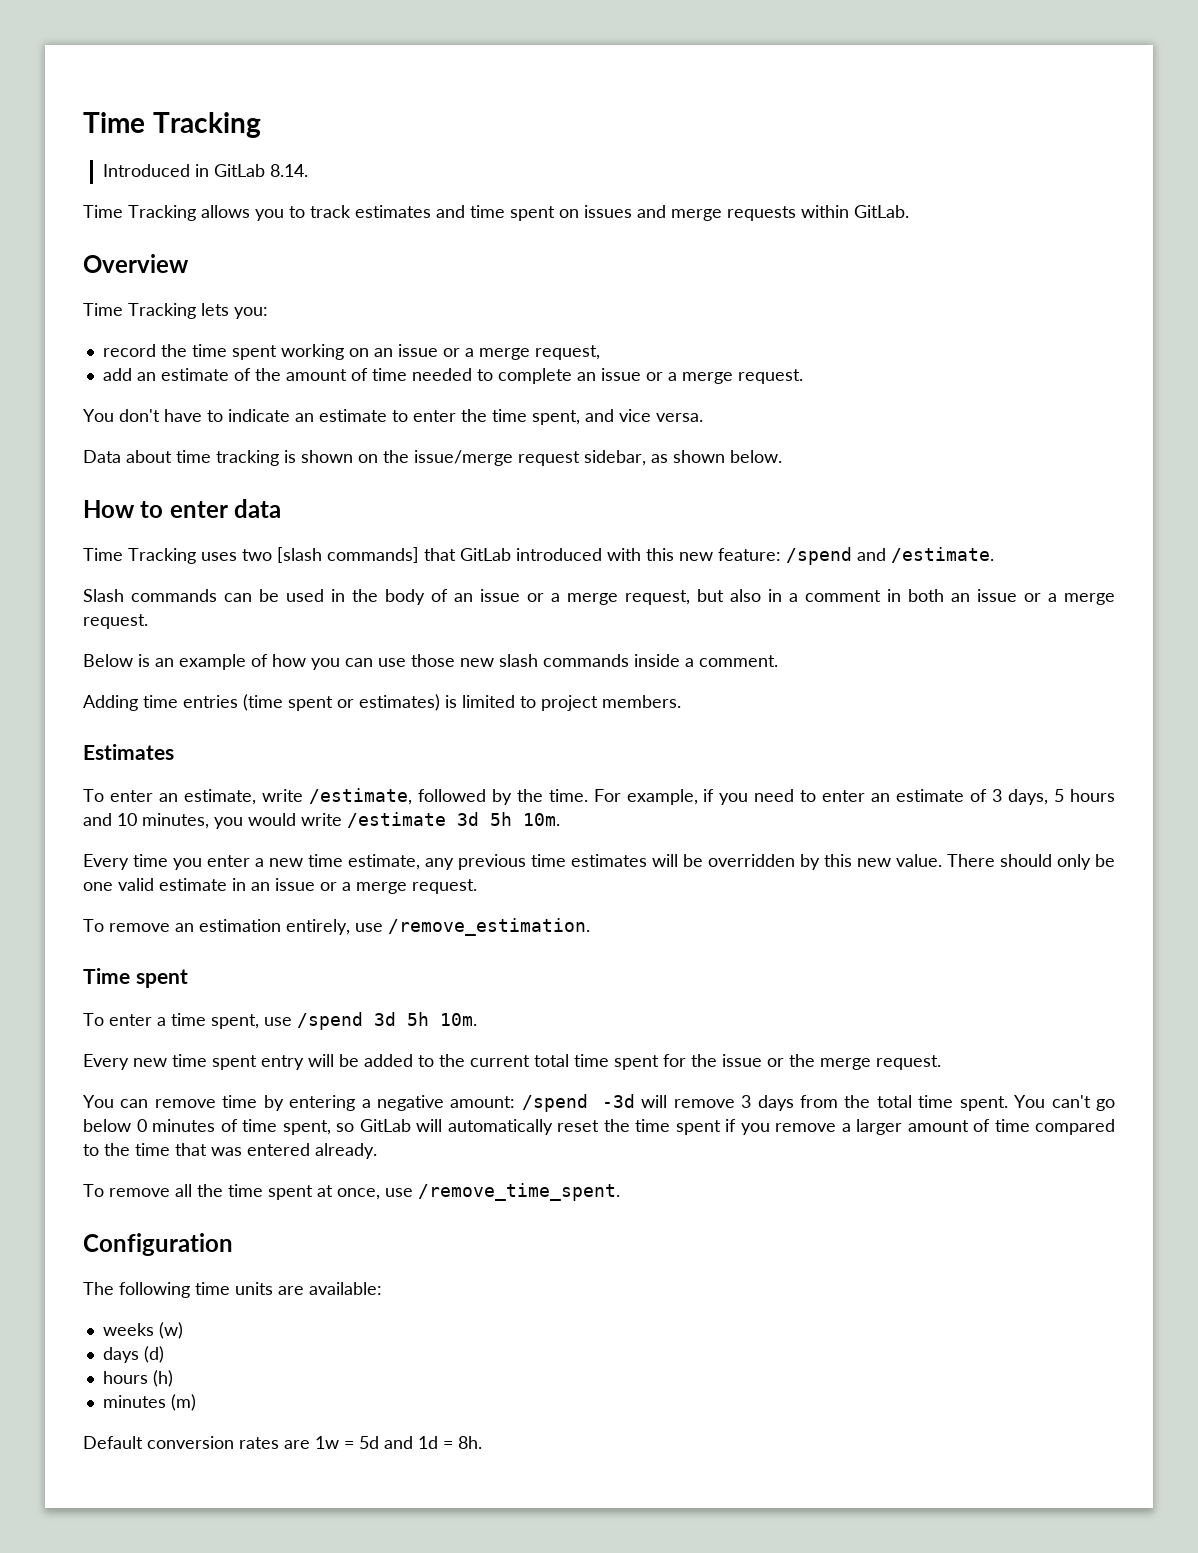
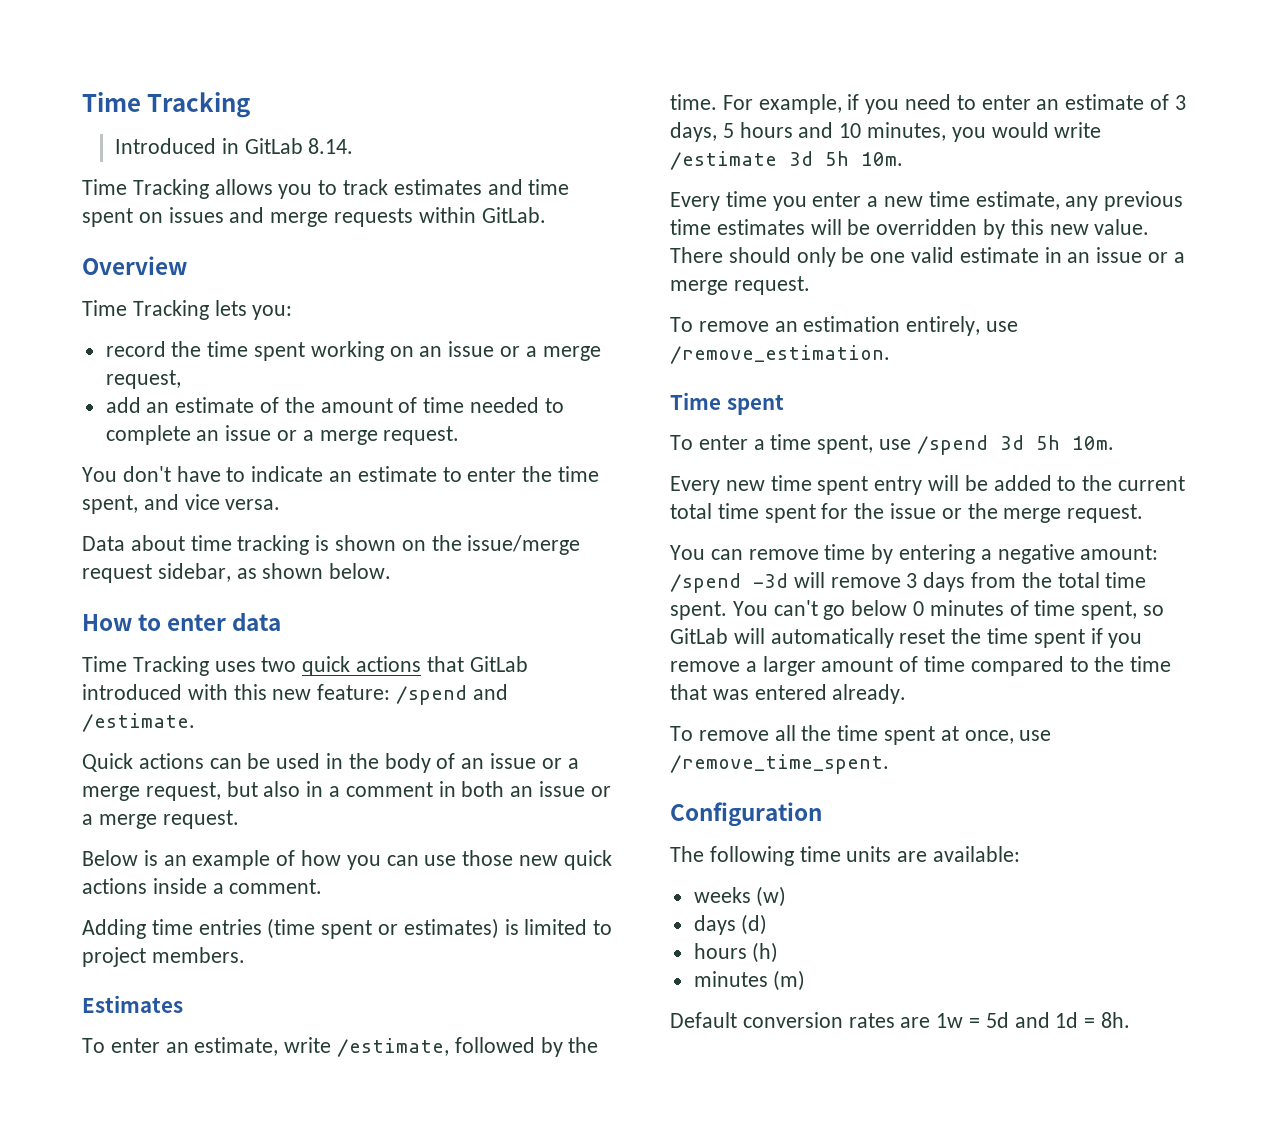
- Time Tracking uses two [slash commands] that GitLab introduced with this new feature: /spend and /estimate.
+ Time Tracking uses two quick actions that GitLab introduced with this new feature: /spend and /estimate.
- Slash commands can be used in the body of an issue or a merge request, but also in a comment in both an issue or a merge request.
+ Quick actions can be used in the body of an issue or a merge request, but also in a comment in both an issue or a merge request.
- Below is an example of how you can use those new slash commands inside a comment.
+ Below is an example of how you can use those new quick actions inside a comment.

